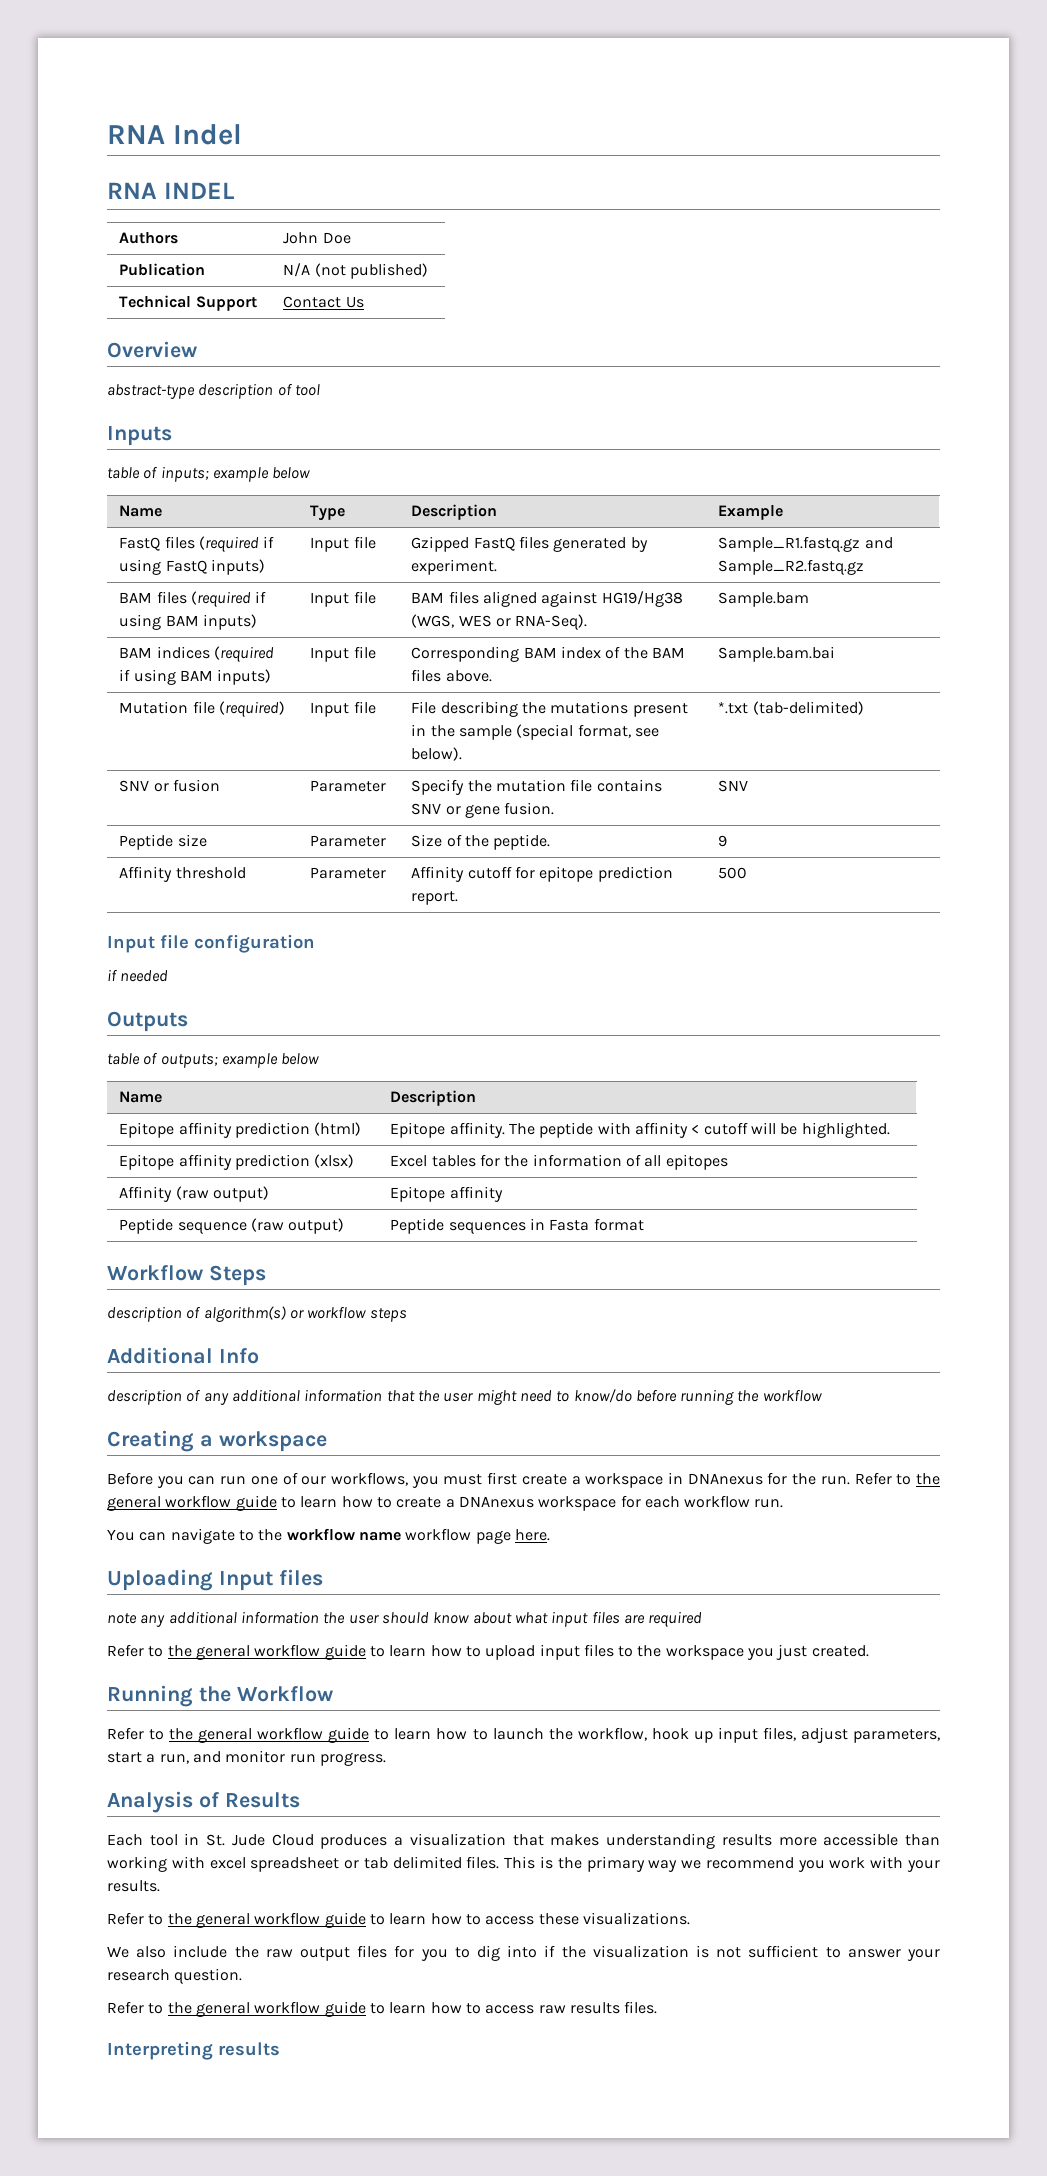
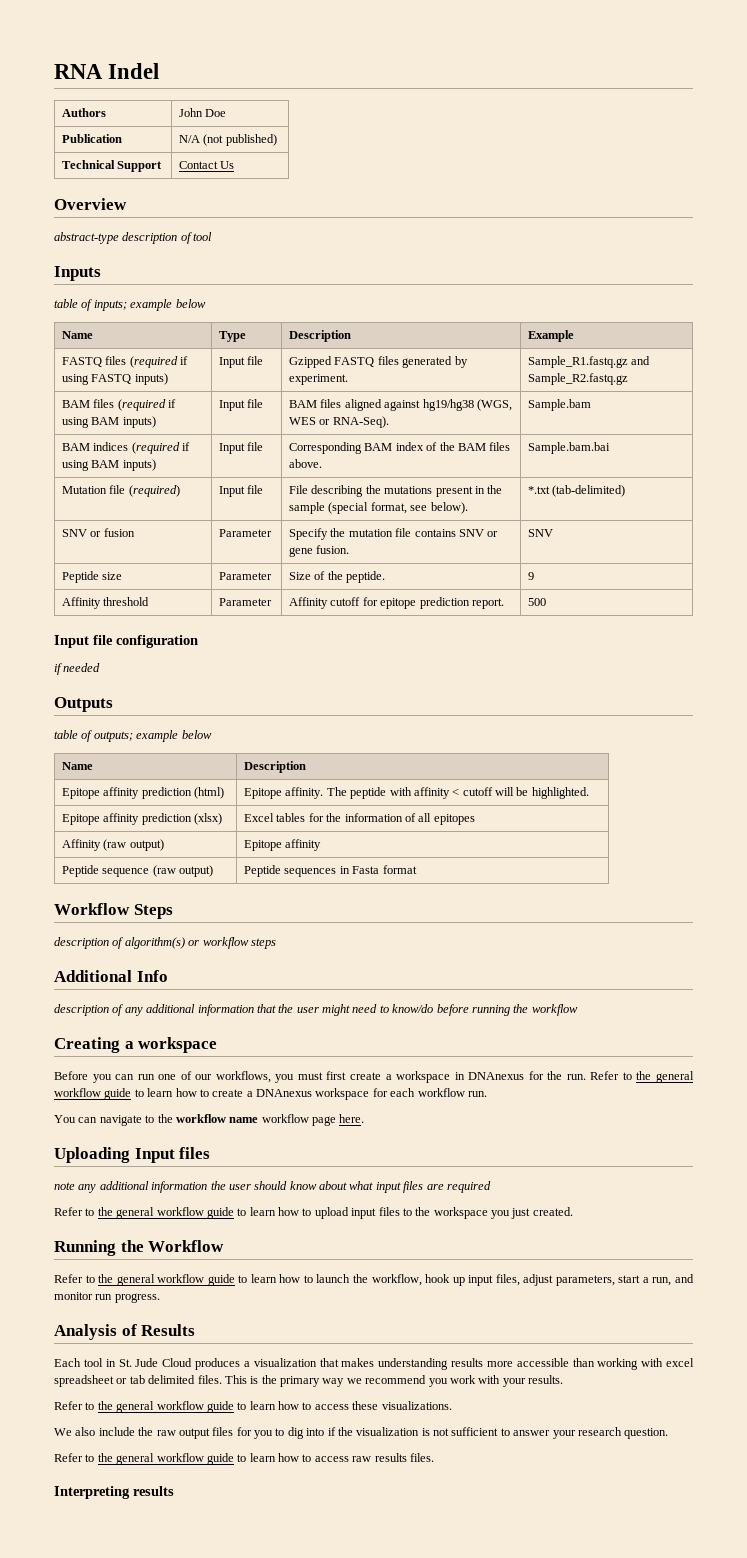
- RNA INDEL
- FastQ files (required if using FastQ inputs) | Input file | Gzipped FastQ files generated by experiment. | Sample_R1.fastq.gz and Sample_R2.fastq.gz
+ FASTQ files (required if using FASTQ inputs) | Input file | Gzipped FASTQ files generated by experiment. | Sample_R1.fastq.gz and Sample_R2.fastq.gz
- BAM files (required if using BAM inputs) | Input file | BAM files aligned against HG19/Hg38 (WGS, WES or RNA-Seq). | Sample.bam
+ BAM files (required if using BAM inputs) | Input file | BAM files aligned against hg19/hg38 (WGS, WES or RNA-Seq). | Sample.bam

